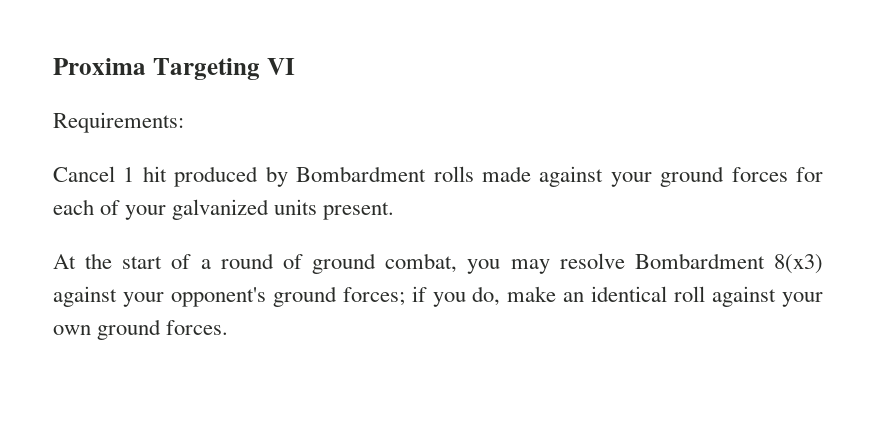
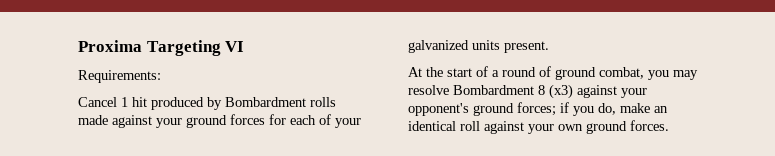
- At the start of a round of ground combat, you may resolve Bombardment 8(x3) against your opponent's ground forces; if you do, make an identical roll against your own ground forces.
+ At the start of a round of ground combat, you may resolve Bombardment 8 (x3) against your opponent's ground forces; if you do, make an identical roll against your own ground forces.

